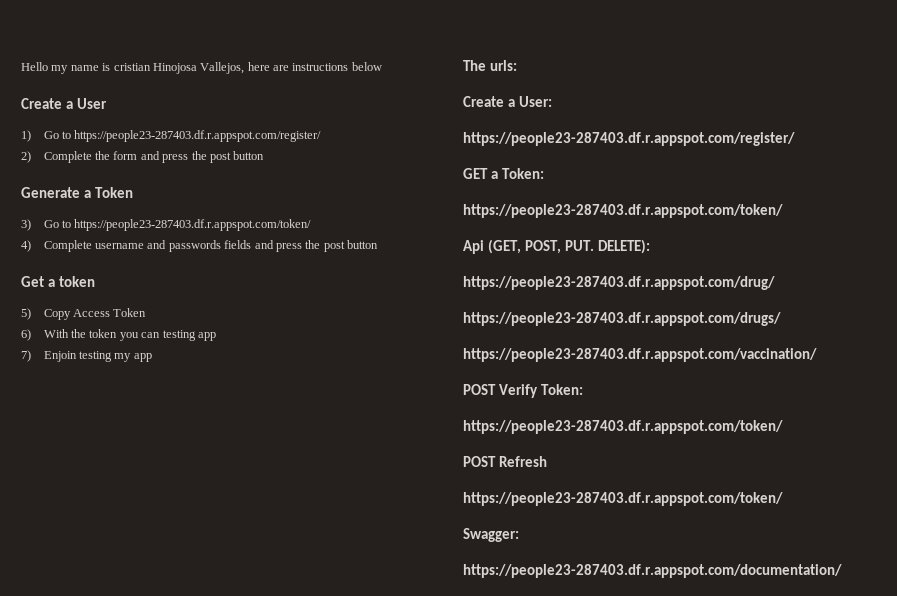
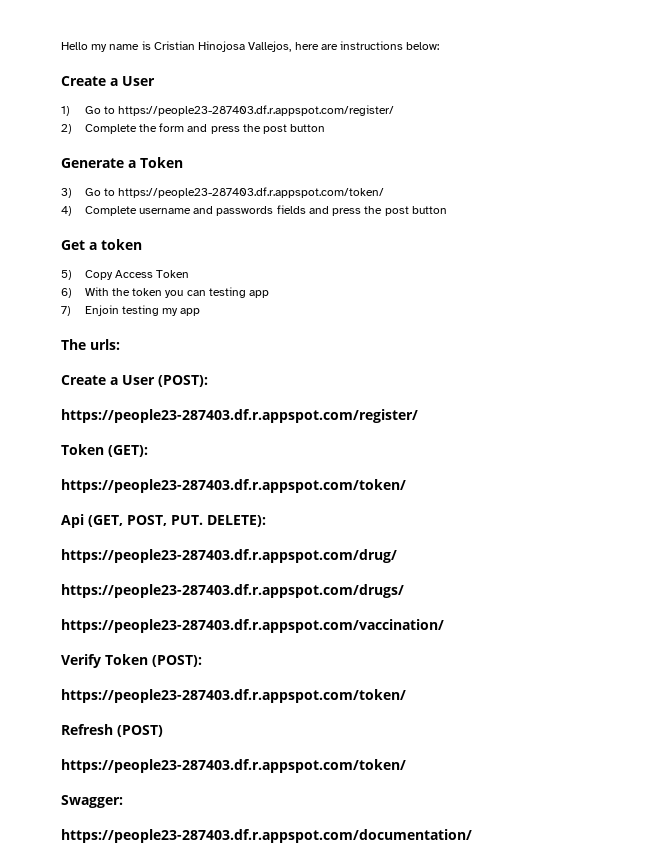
- Hello my name is cristian Hinojosa Vallejos, here are instructions below
+ Hello my name is Cristian Hinojosa Vallejos, here are instructions below:
- Create a User:
+ Create a User (POST):
  https://people23-287403.df.r.appspot.com/register/
- GET a Token:
+ Token (GET):
- POST Verify Token:
+ Verify Token (POST):
  https://people23-287403.df.r.appspot.com/token/
- POST Refresh
+ Refresh (POST)

